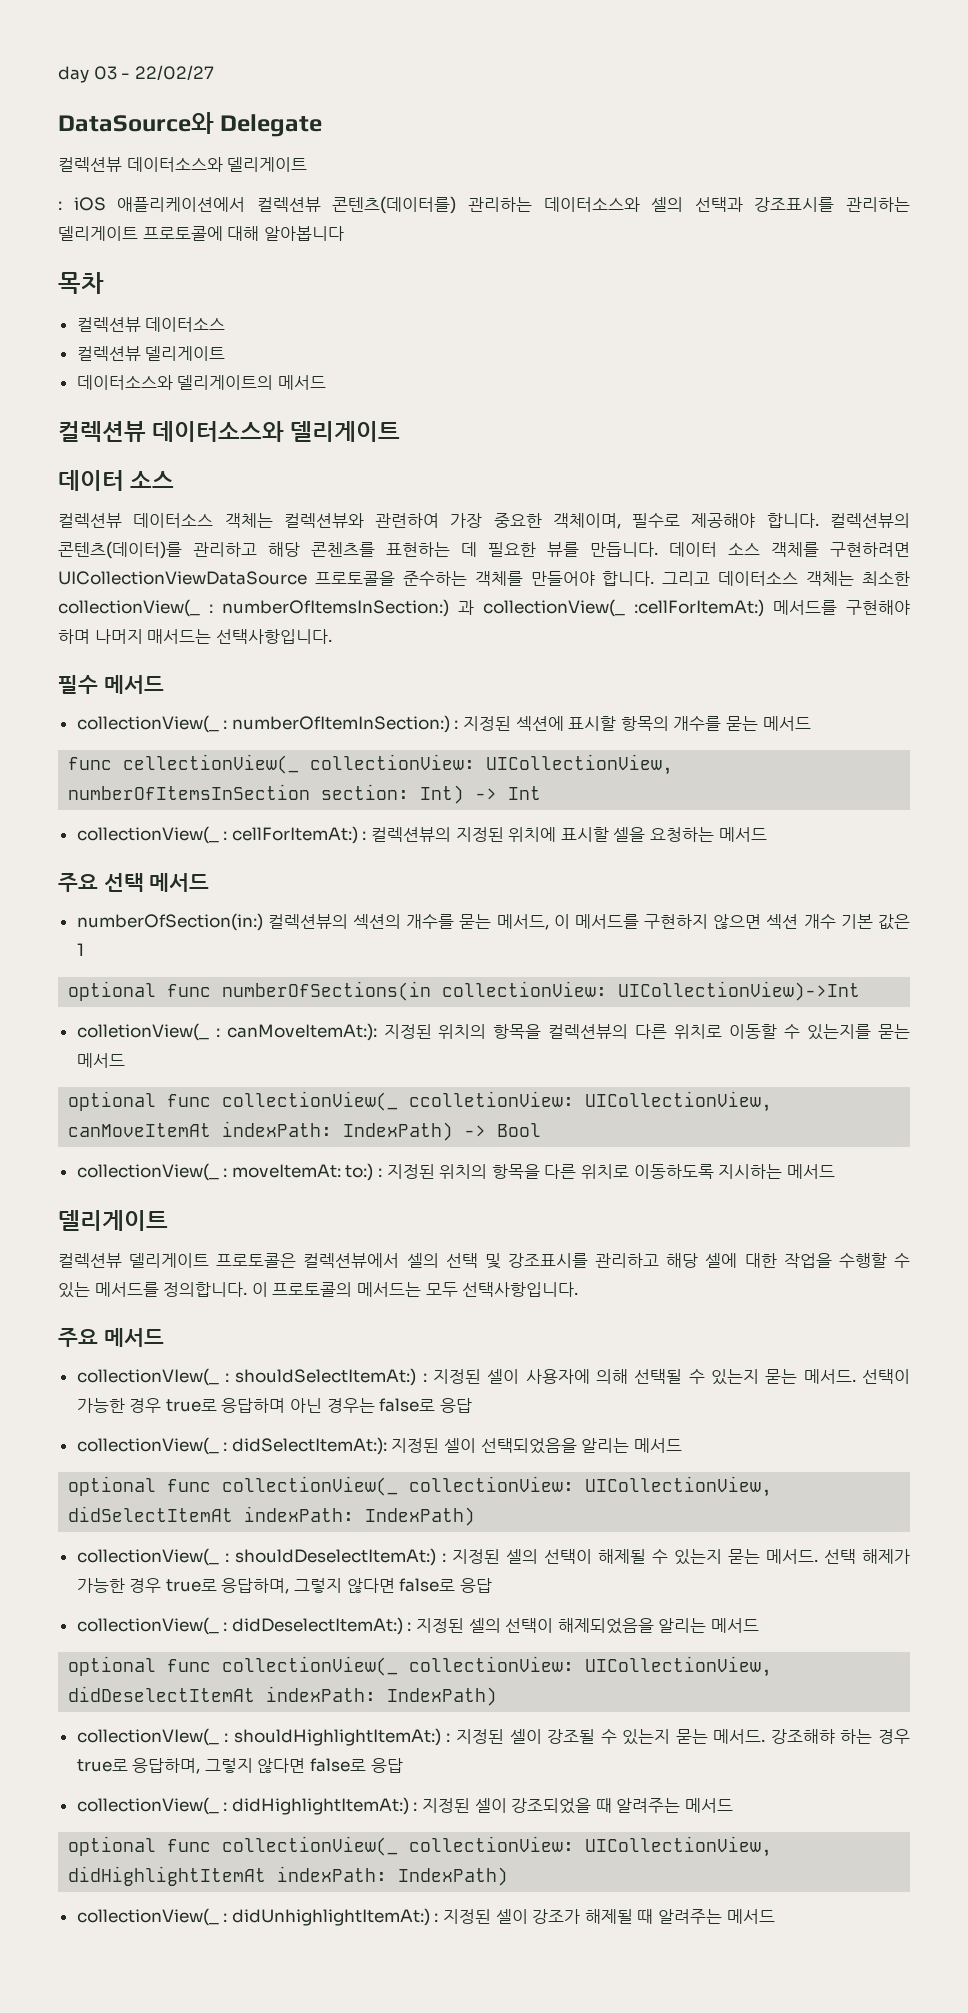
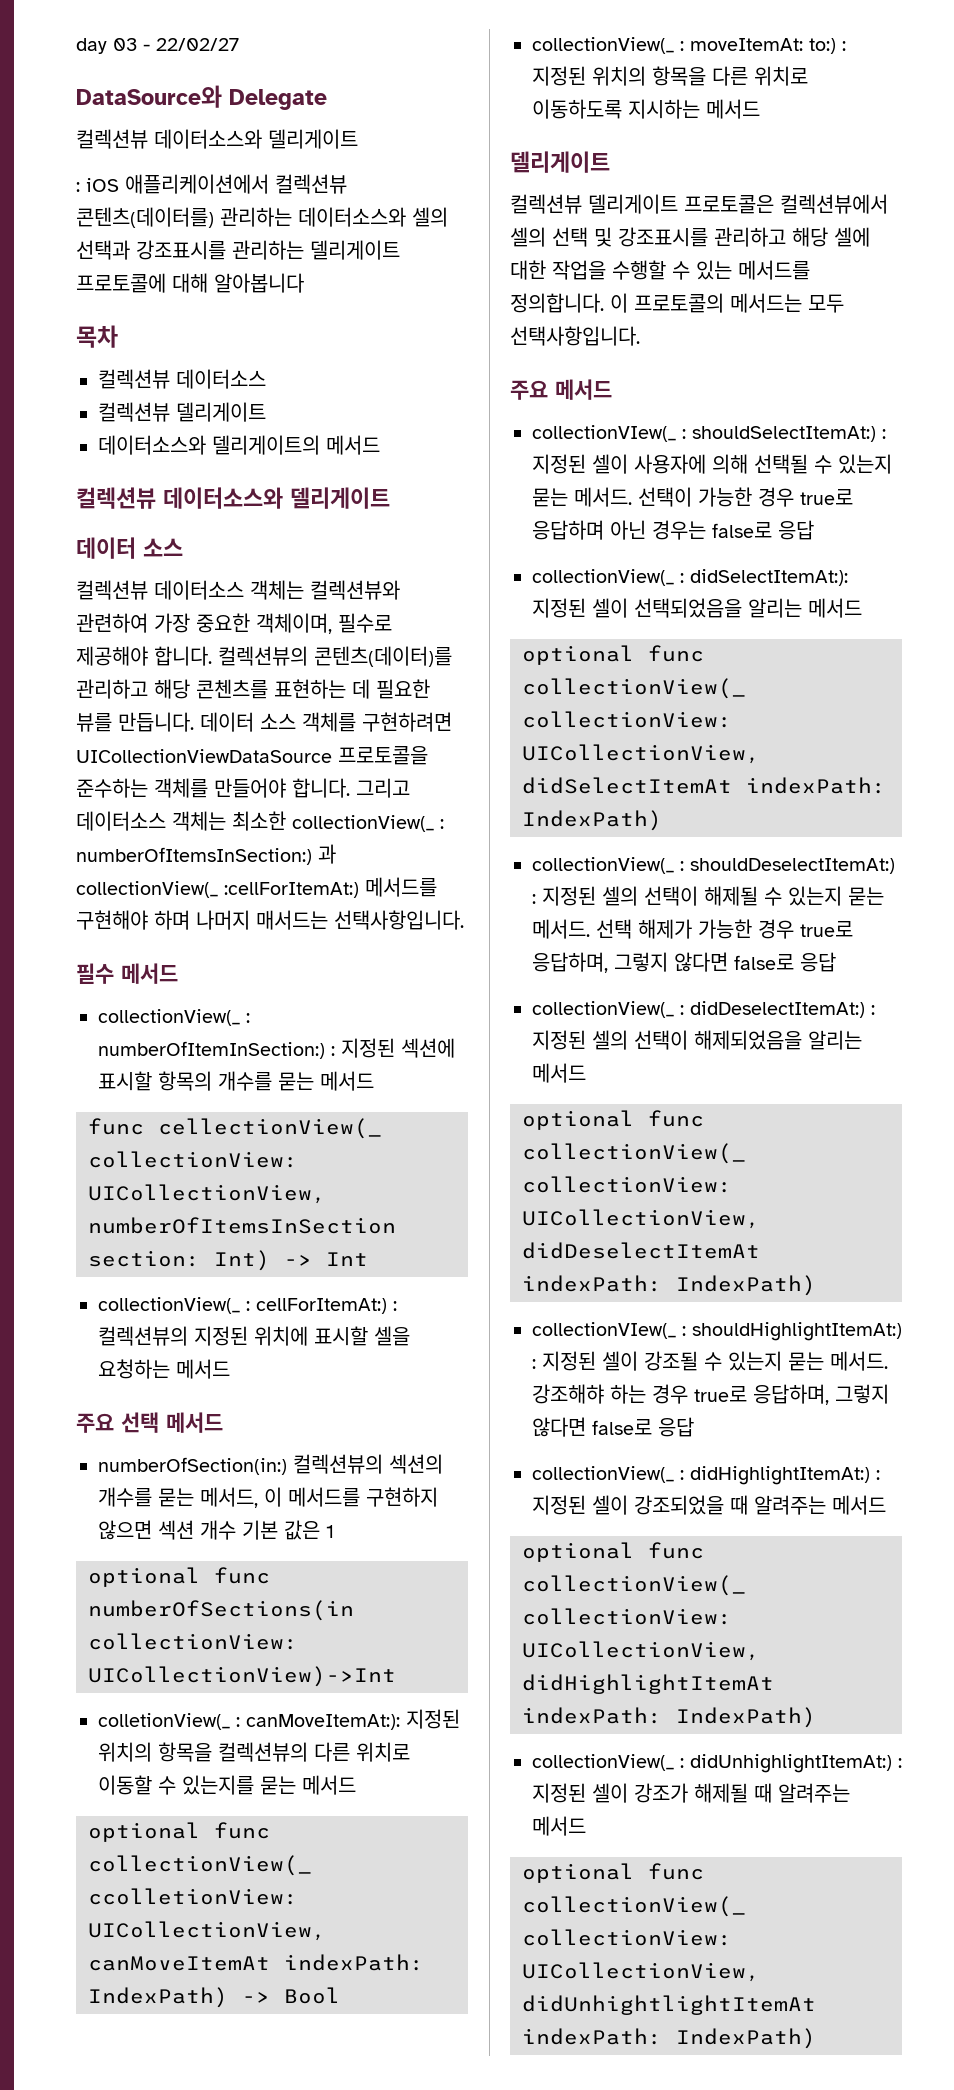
+ optional func collectionView(_ collectionView: UICollectionView, didUnhightlightItemAt indexPath: IndexPath)

